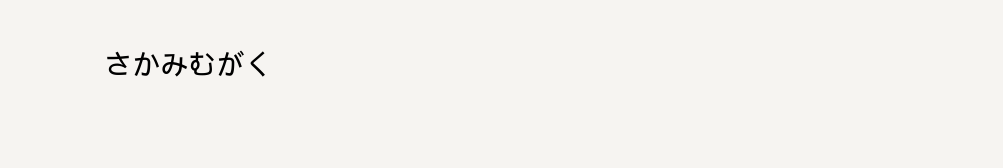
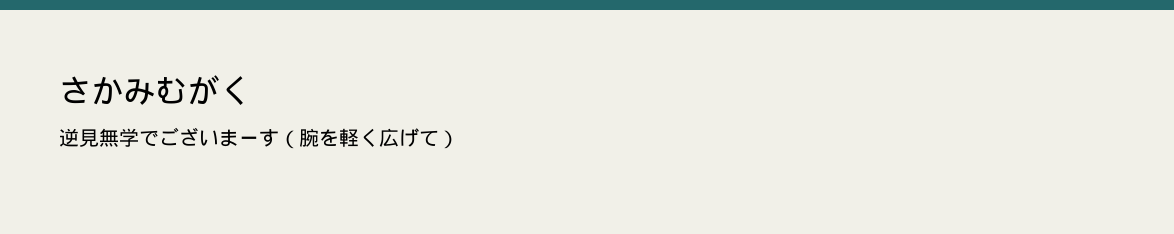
+ 逆見無学でございまーす（腕を軽く広げて）

